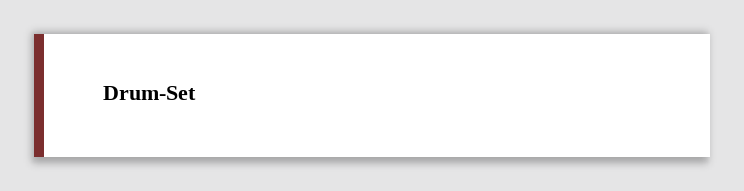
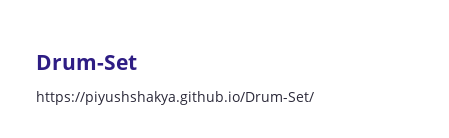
+ https://piyushshakya.github.io/Drum-Set/

